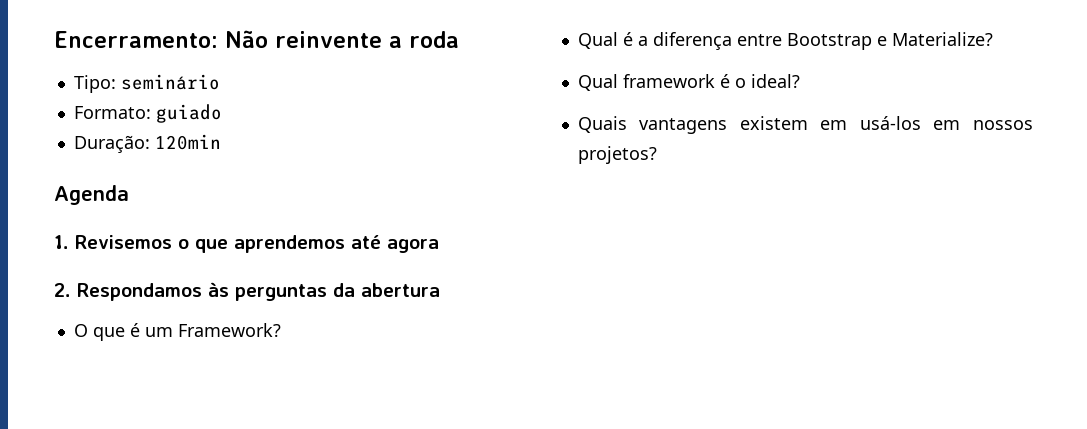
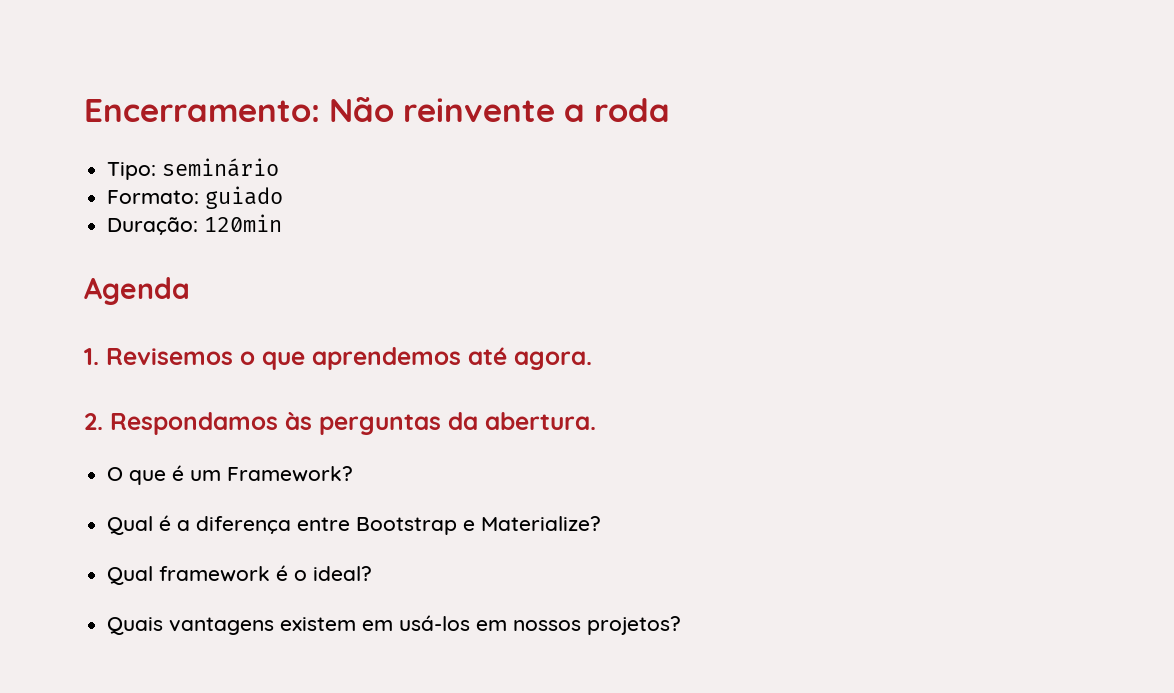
- 1. Revisemos o que aprendemos até agora
+ 1. Revisemos o que aprendemos até agora.
- 2. Respondamos às perguntas da abertura
+ 2. Respondamos às perguntas da abertura.

